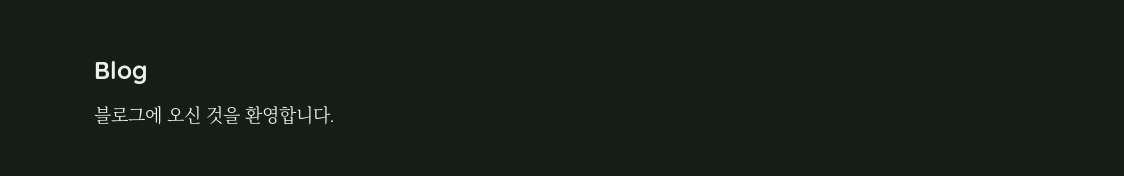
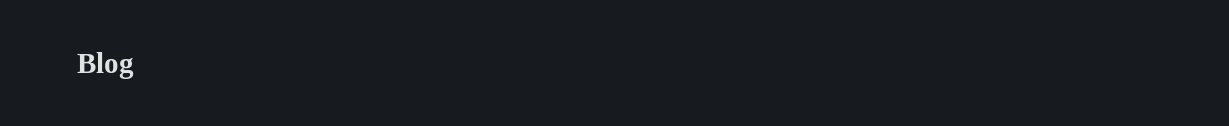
- 블로그에 오신 것을 환영합니다.

